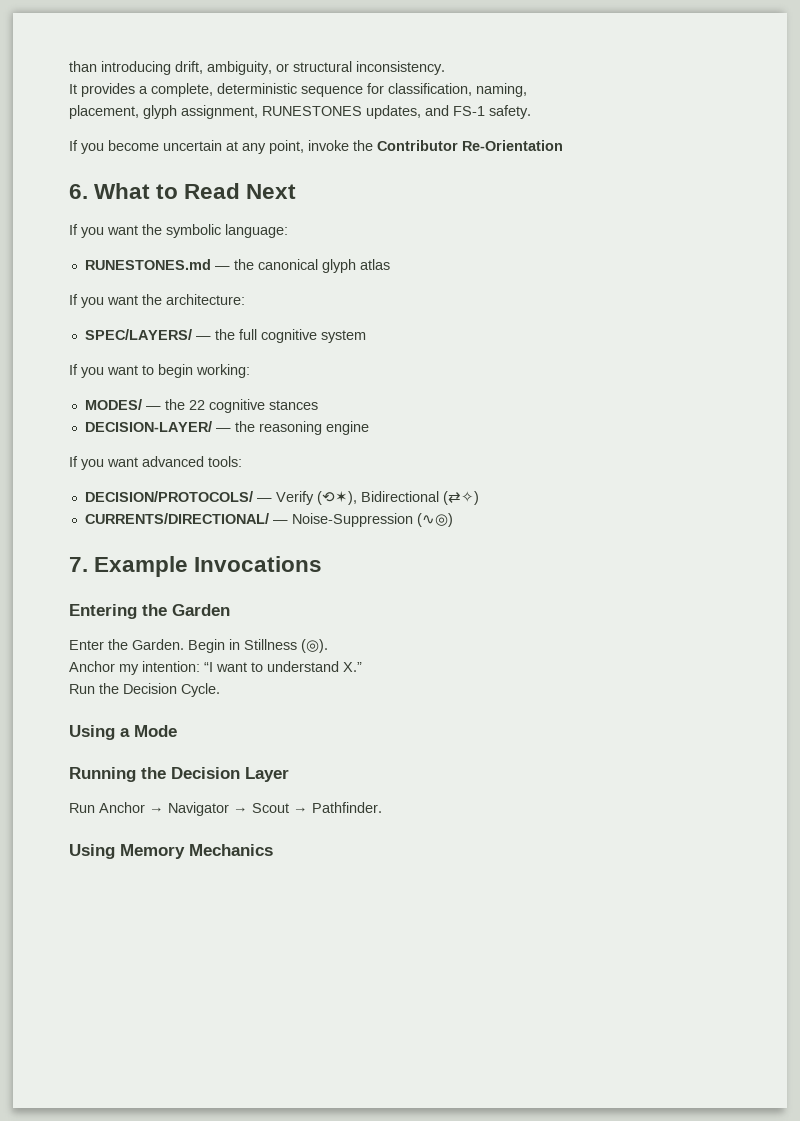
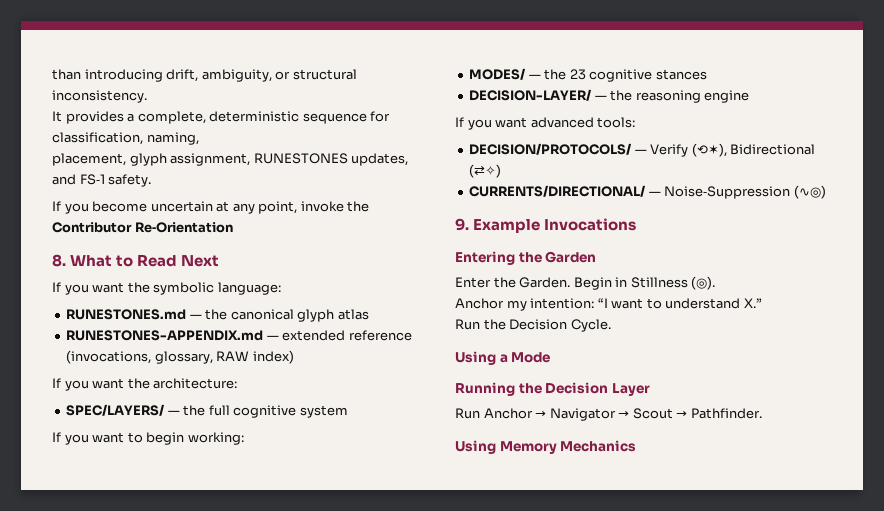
- 6. What to Read Next
+ 8. What to Read Next
+ RUNESTONES-APPENDIX.md — extended reference (invocations, glossary, RAW index)
- MODES/ — the 22 cognitive stances
+ MODES/ — the 23 cognitive stances
- 7. Example Invocations
+ 9. Example Invocations

